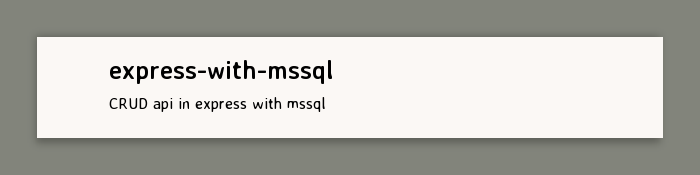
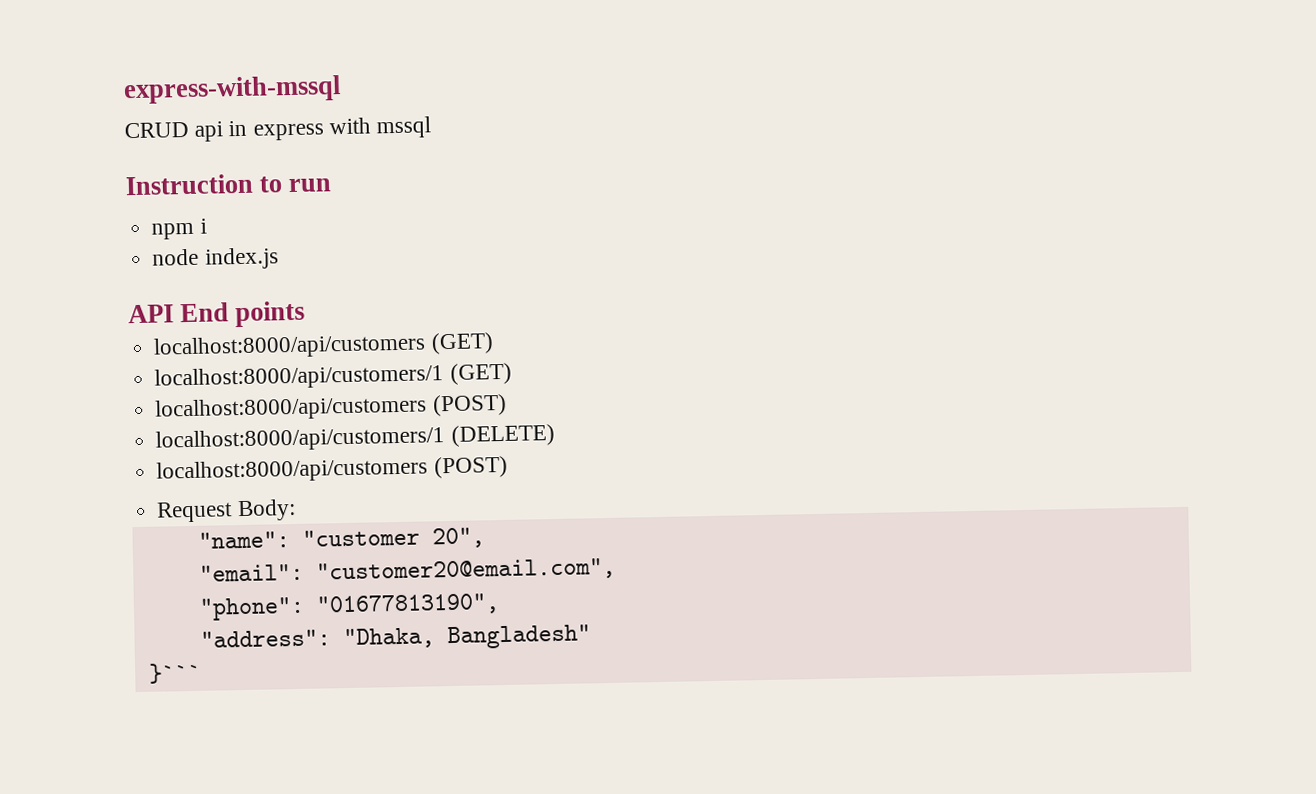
+ Instruction to run
+ npm i
+ node index.js
+ API End points
+ localhost:8000/api/customers (GET)
+ localhost:8000/api/customers/1 (GET)
+ localhost:8000/api/customers (POST)
+ localhost:8000/api/customers/1 (DELETE)
+ localhost:8000/api/customers (POST)
+ Request Body:
+ "name": "customer 20",
+ "email": "customer20@email.com",
+ "phone": "01677813190",
+ "address": "Dhaka, Bangladesh"
+ }```

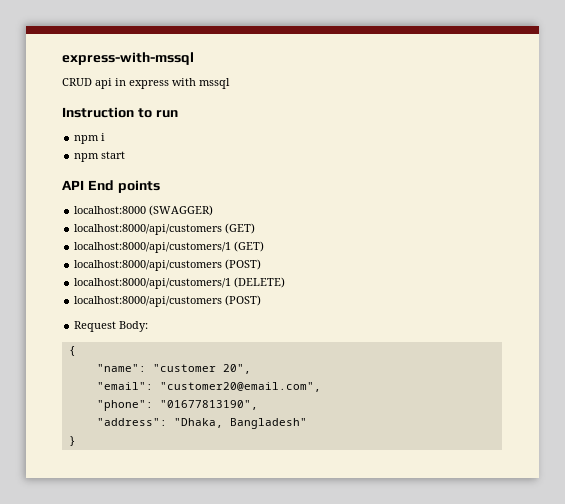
- node index.js
+ npm start
+ localhost:8000 (SWAGGER)
+ {
- }```
+ }

